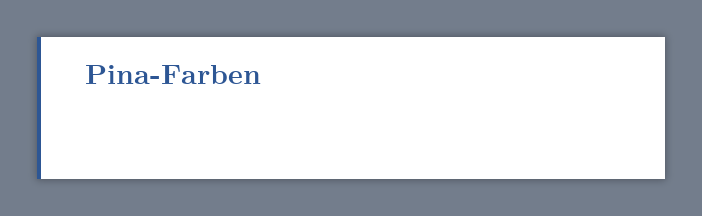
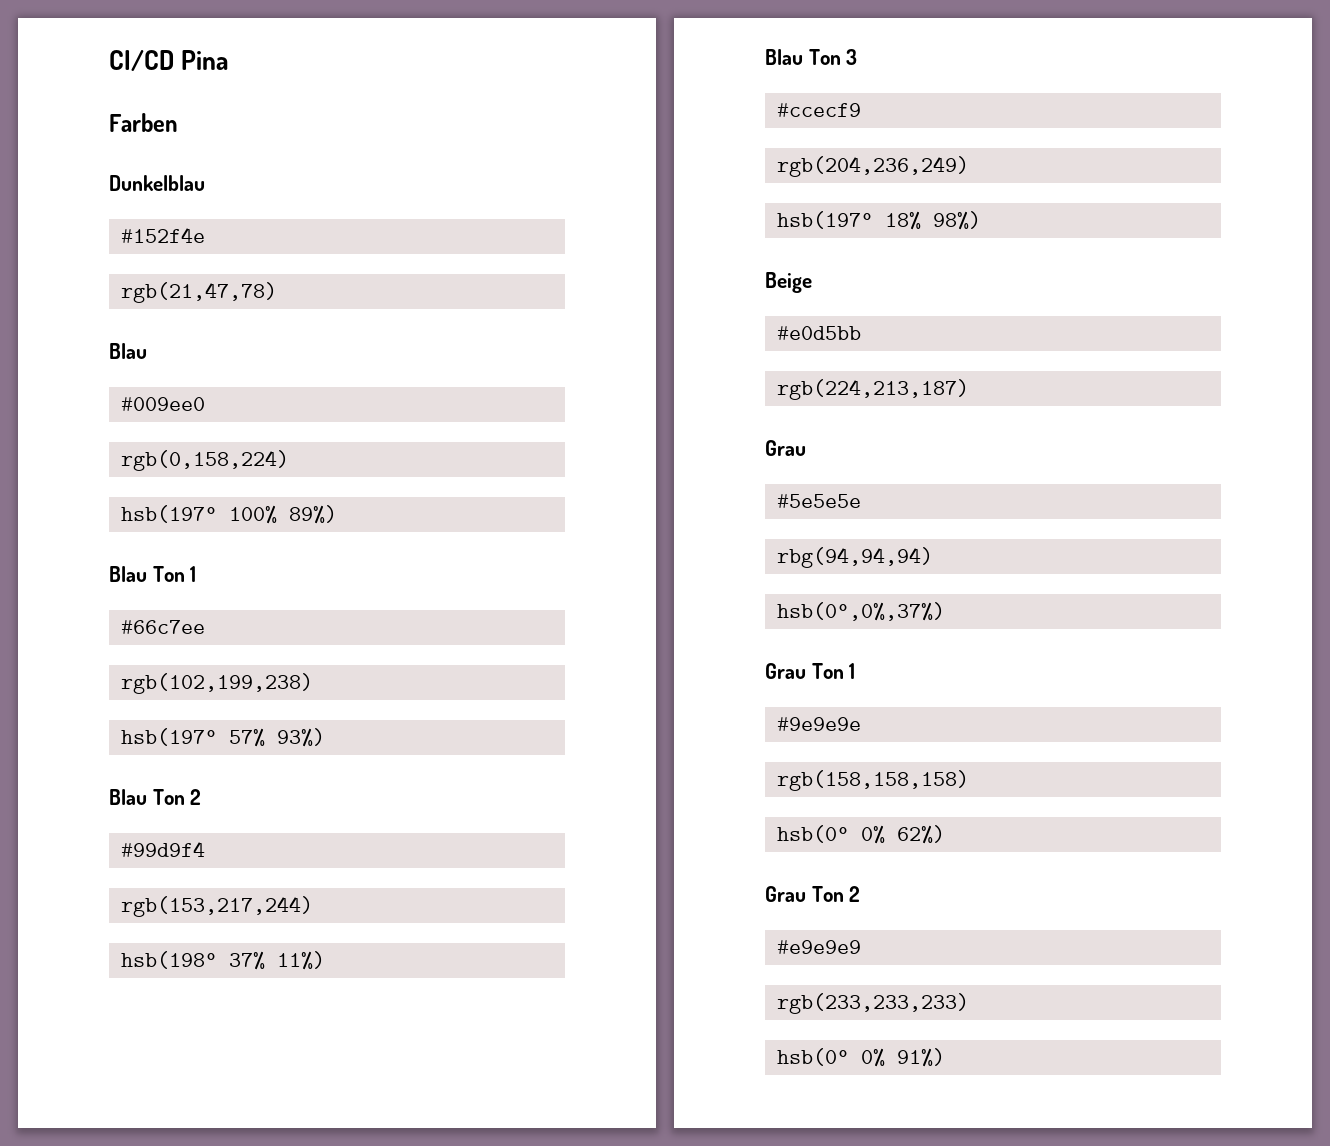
- Pina-Farben
+ CI/CD Pina
+ Farben
+ Dunkelblau
+ #152f4e
+ rgb(21,47,78)
+ Blau
+ #009ee0
+ rgb(0,158,224)
+ hsb(197° 100% 89%)
+ Blau Ton 1
+ #66c7ee
+ rgb(102,199,238)
+ hsb(197° 57% 93%)
+ Blau Ton 2
+ #99d9f4
+ rgb(153,217,244)
+ hsb(198° 37% 11%)
+ Blau Ton 3
+ #ccecf9
+ rgb(204,236,249)
+ hsb(197° 18% 98%)
+ Beige
+ #e0d5bb
+ rgb(224,213,187)
+ Grau
+ #5e5e5e
+ rbg(94,94,94)
+ hsb(0°,0%,37%)
+ Grau Ton 1
+ #9e9e9e
+ rgb(158,158,158)
+ hsb(0° 0% 62%)
+ Grau Ton 2
+ #e9e9e9
+ rgb(233,233,233)
+ hsb(0° 0% 91%)

